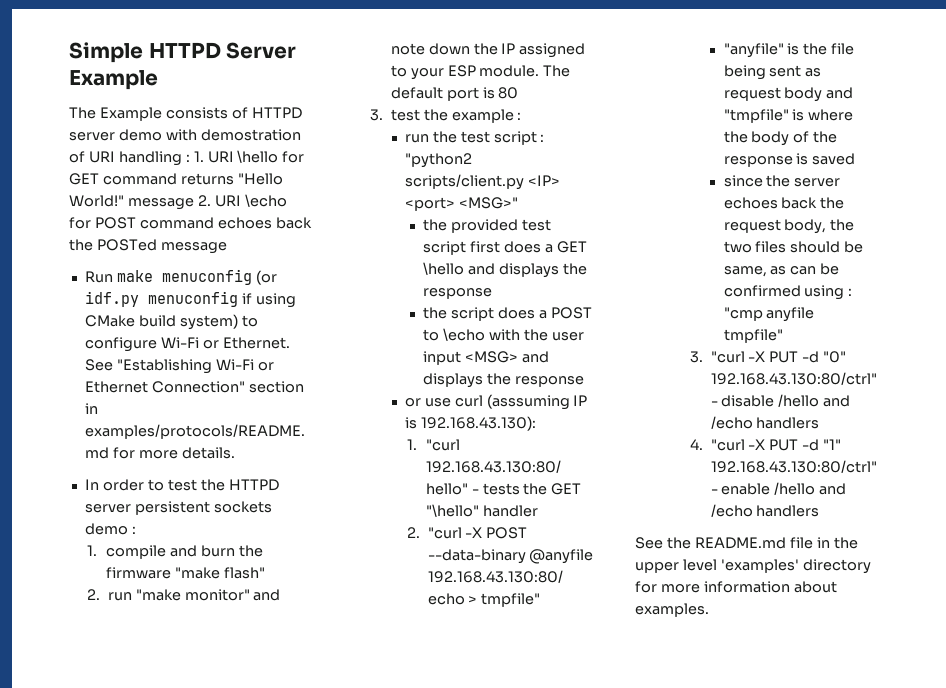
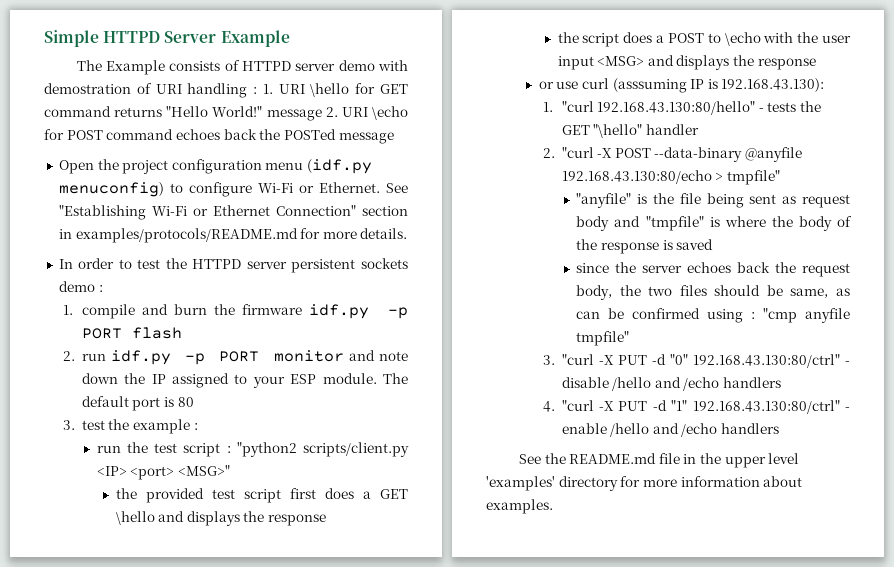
- Run make menuconfig (or idf.py menuconfig if using CMake build system) to configure Wi-Fi or Ethernet.
+ Open the project configuration menu (idf.py menuconfig) to configure Wi-Fi or Ethernet.
- 1. compile and burn the firmware "make flash"
- 2. run "make monitor" and note down the IP assigned to your ESP module.
+ 1. compile and burn the firmware idf.py -p PORT flash
+ 2. run idf.py -p PORT monitor and note down the IP assigned to your ESP module.

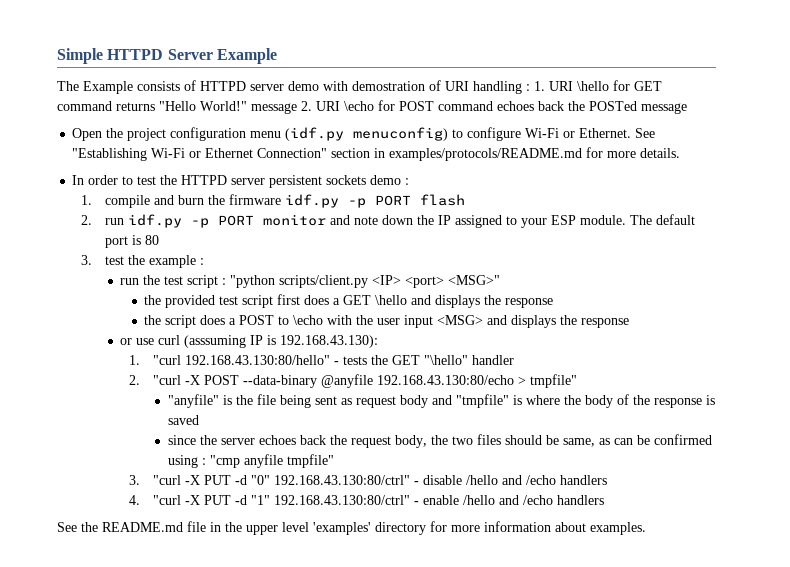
- run the test script : "python2 scripts/client.py <IP> <port> <MSG>"
+ run the test script : "python scripts/client.py <IP> <port> <MSG>"

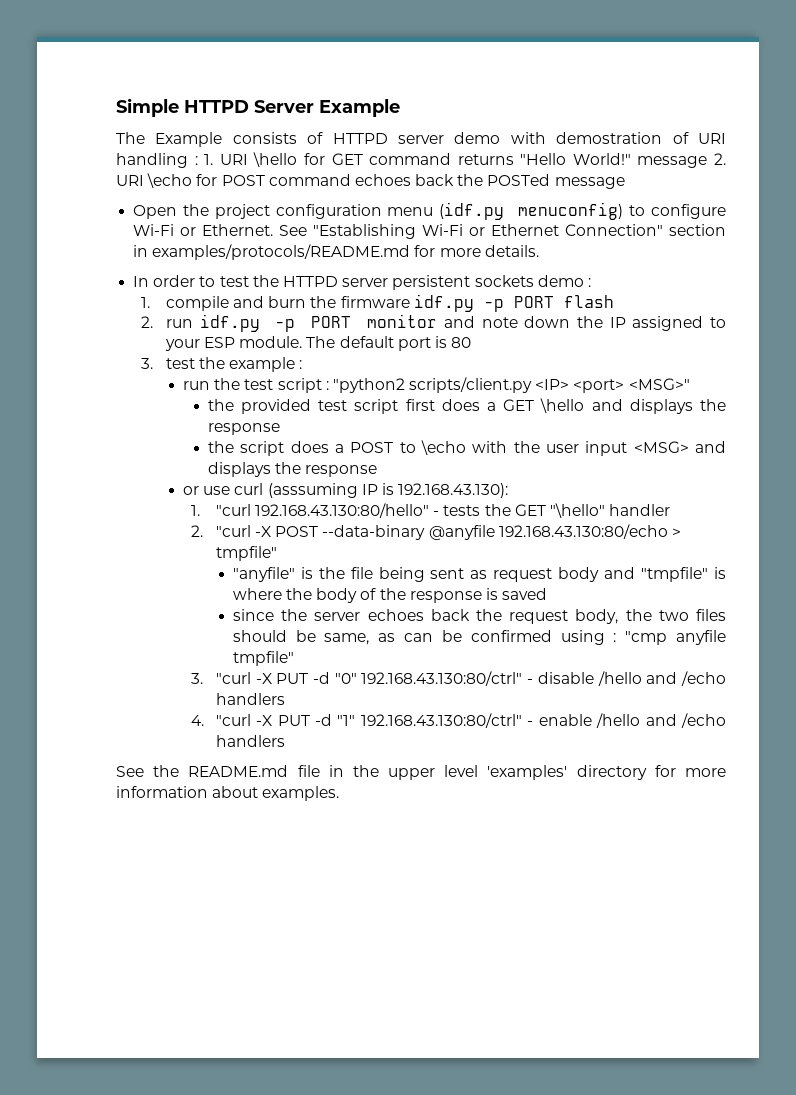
- run the test script : "python scripts/client.py <IP> <port> <MSG>"
+ run the test script : "python2 scripts/client.py <IP> <port> <MSG>"

